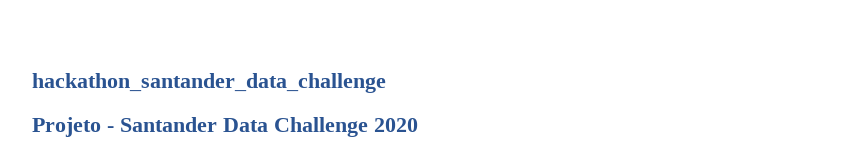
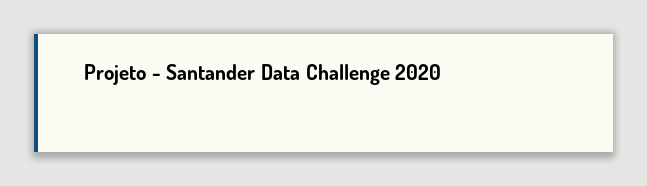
- hackathon_santander_data_challenge

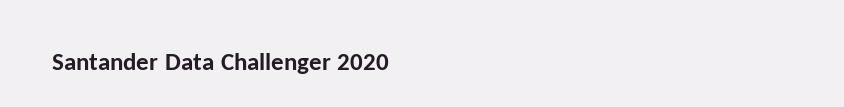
- Projeto - Santander Data Challenge 2020
+ Santander Data Challenger 2020

